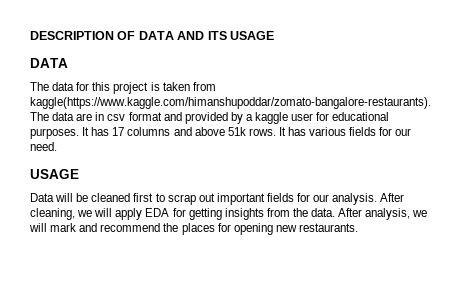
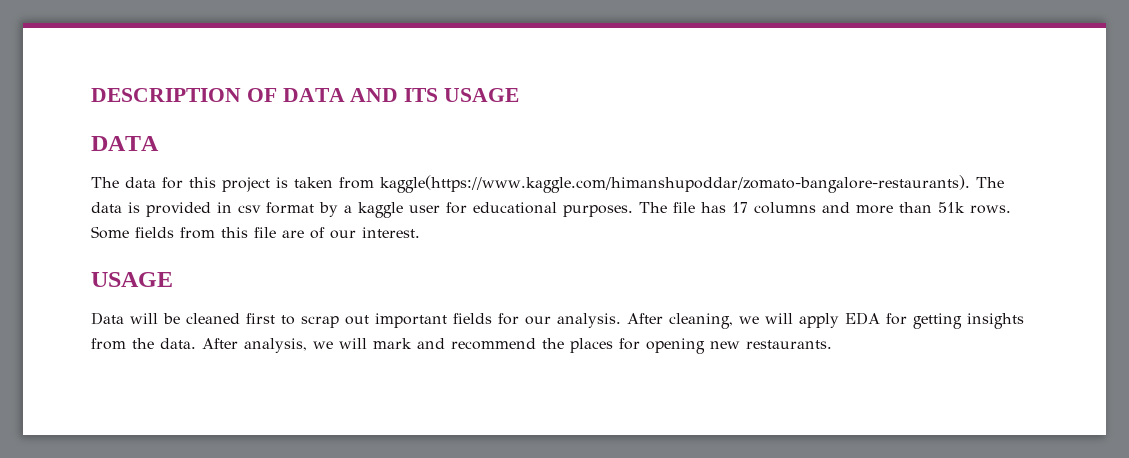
- The data for this project is taken from kaggle(https://www.kaggle.com/himanshupoddar/zomato-bangalore-restaurants). The data are in csv format and provided by a kaggle user for educational purposes.
+ The data for this project is taken from kaggle(https://www.kaggle.com/himanshupoddar/zomato-bangalore-restaurants). The data is provided in csv format by a kaggle user for educational purposes.
- It has 17 columns and above 51k rows. It has various fields for our need.
+ The file has 17 columns and more than 51k rows. Some fields from this file are of our interest.

